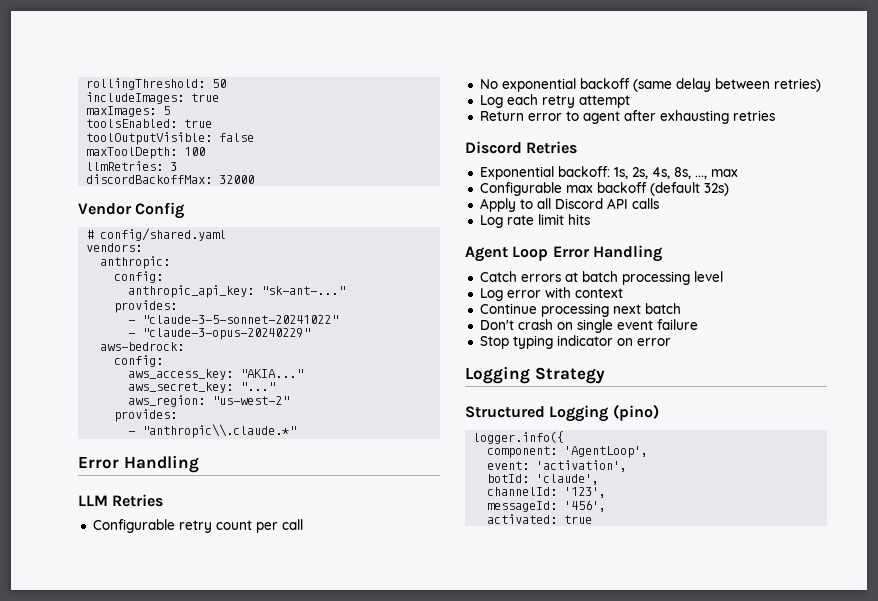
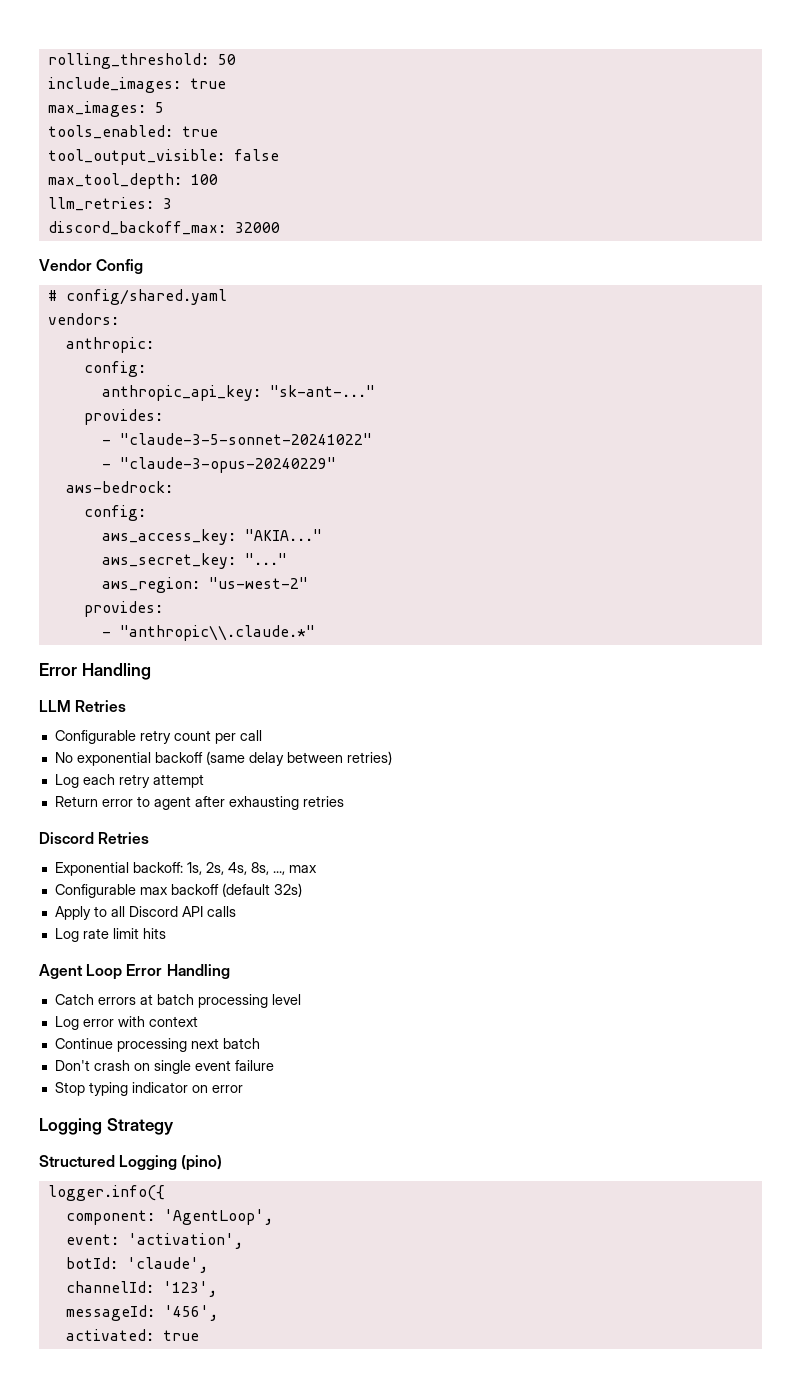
- rollingThreshold: 50
+ rolling_threshold: 50
- includeImages: true
- maxImages: 5
+ include_images: true
+ max_images: 5
- toolsEnabled: true
- toolOutputVisible: false
+ tools_enabled: true
+ tool_output_visible: false
- maxToolDepth: 100
+ max_tool_depth: 100
- llmRetries: 3
+ llm_retries: 3
- discordBackoffMax: 32000
+ discord_backoff_max: 32000

